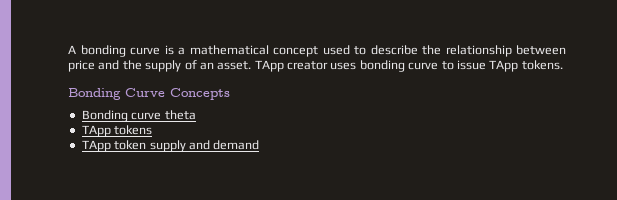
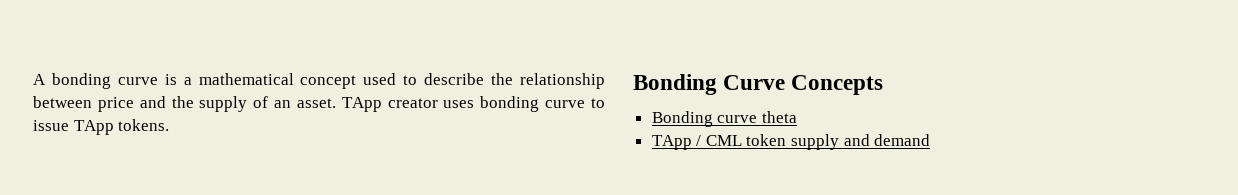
- TApp tokens
- TApp token supply and demand
+ TApp / CML token supply and demand

